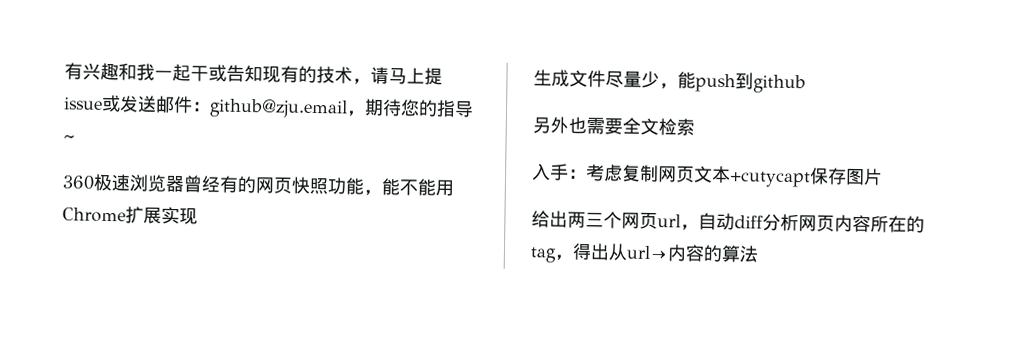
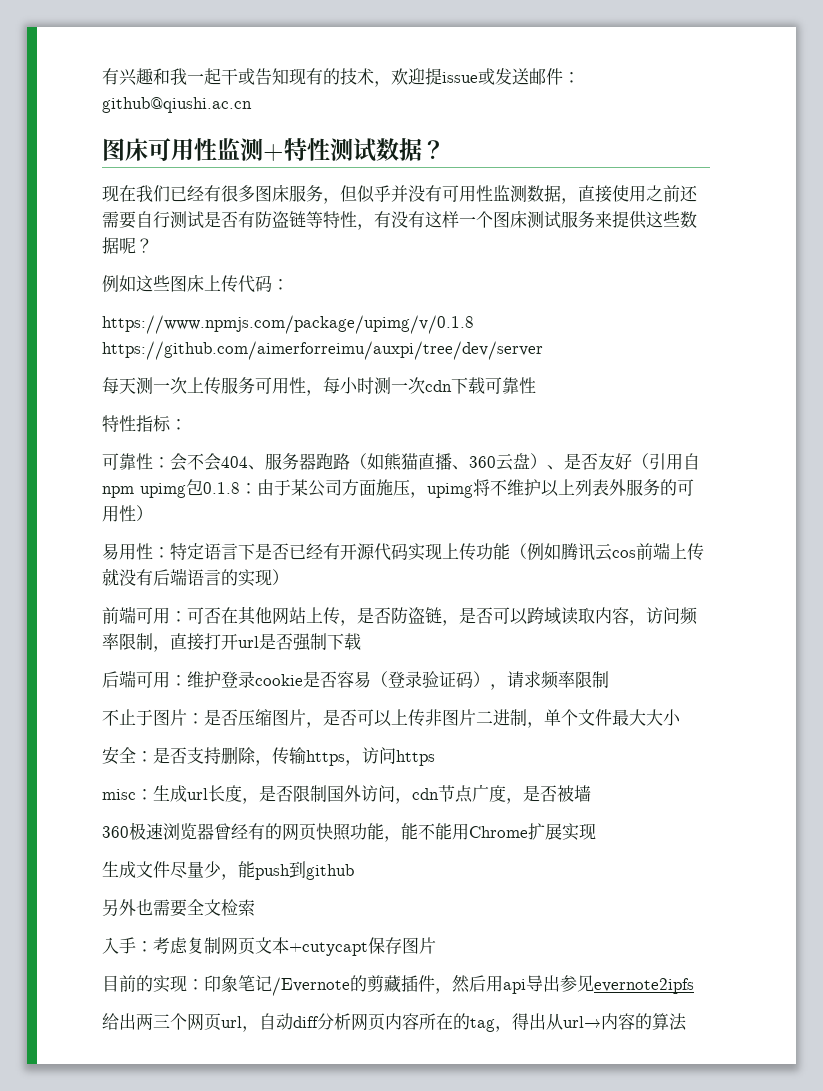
- 有兴趣和我一起干或告知现有的技术，请马上提issue或发送邮件：github@zju.email，期待您的指导~
+ 有兴趣和我一起干或告知现有的技术，欢迎提issue或发送邮件：github@qiushi.ac.cn
+ 图床可用性监测+特性测试数据？
+ 现在我们已经有很多图床服务，但似乎并没有可用性监测数据，直接使用之前还需要自行测试是否有防盗链等特性，有没有这样一个图床测试服务来提供这些数据呢？
+ 例如这些图床上传代码：
+ https://www.npmjs.com/package/upimg/v/0.1.8 https://github.com/aimerforreimu/auxpi/tree/dev/server
+ 每天测一次上传服务可用性，每小时测一次cdn下载可靠性
+ 特性指标：
+ 可靠性：会不会404、服务器跑路（如熊猫直播、360云盘）、是否友好（引用自npm upimg包0.1.8：由于某公司方面施压，upimg将不维护以上列表外服务的可用性）
+ 易用性：特定语言下是否已经有开源代码实现上传功能（例如腾讯云cos前端上传就没有后端语言的实现）
+ 前端可用：可否在其他网站上传，是否防盗链，是否可以跨域读取内容，访问频率限制，直接打开url是否强制下载
+ 后端可用：维护登录cookie是否容易（登录验证码），请求频率限制
+ 不止于图片：是否压缩图片，是否可以上传非图片二进制，单个文件最大大小
+ 安全：是否支持删除，传输https，访问https
+ misc：生成url长度，是否限制国外访问，cdn节点广度，是否被墙
+ 目前的实现：印象笔记/Evernote的剪藏插件，然后用api导出参见evernote2ipfs

